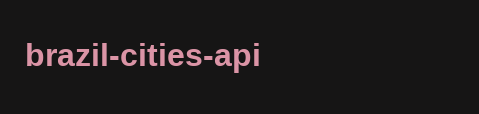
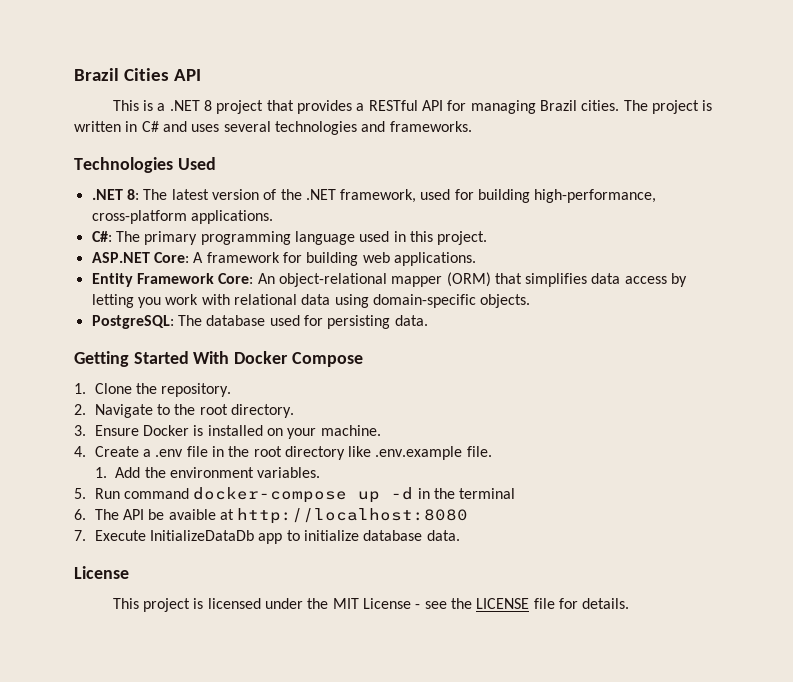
- brazil-cities-api
+ Brazil Cities API
+ This is a .NET 8 project that provides a RESTful API for managing Brazil cities. The project is written in C# and uses several technologies and frameworks.
+ Technologies Used
+ .NET 8: The latest version of the .NET framework, used for building high-performance, cross-platform applications.
+ C#: The primary programming language used in this project.
+ ASP.NET Core: A framework for building web applications.
+ Entity Framework Core: An object-relational mapper (ORM) that simplifies data access by letting you work with relational data using domain-specific objects.
+ PostgreSQL: The database used for persisting data.
+ Getting Started With Docker Compose
+ 1. Clone the repository.
+ 2. Navigate to the root directory.
+ 3. Ensure Docker is installed on your machine.
+ 4. Create a .env file in the root directory like .env.example file.
+ 1. Add the environment variables.
+ 5. Run command docker-compose up -d in the terminal
+ 6. The API be avaible at http://localhost:8080
+ 7. Execute InitializeDataDb app to initialize database data.
+ License
+ This project is licensed under the MIT License - see the LICENSE file for details.

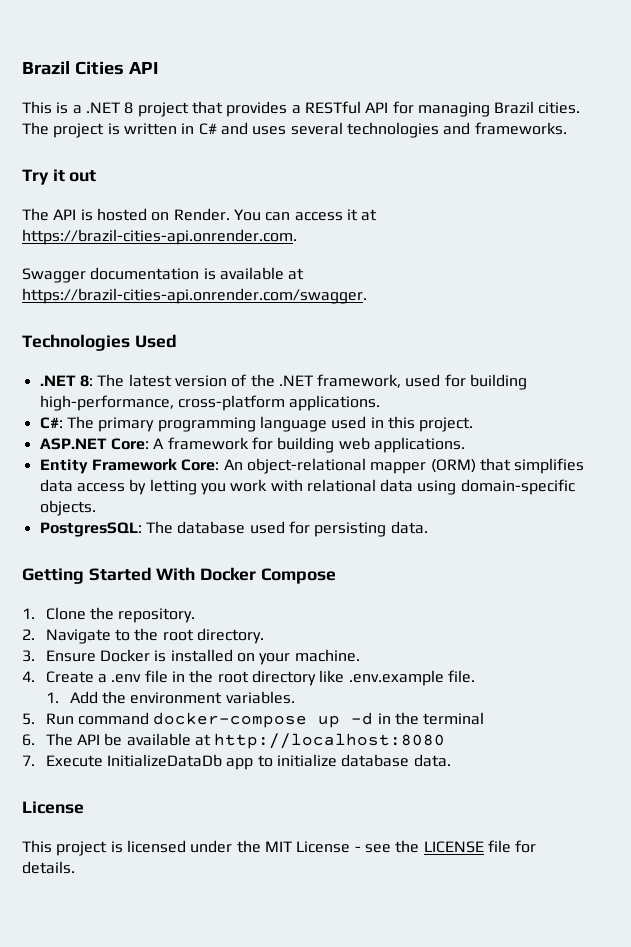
+ Try it out
+ The API is hosted on Render. You can access it at https://brazil-cities-api.onrender.com.
+ Swagger documentation is available at https://brazil-cities-api.onrender.com/swagger.
- PostgreSQL: The database used for persisting data.
+ PostgresSQL: The database used for persisting data.
- 6. The API be avaible at http://localhost:8080
+ 6. The API be available at http://localhost:8080

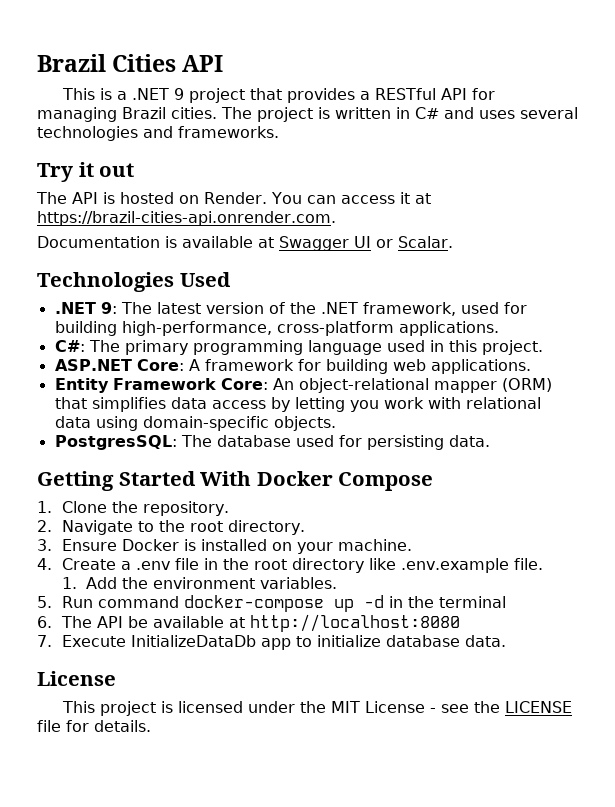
- This is a .NET 8 project that provides a RESTful API for managing Brazil cities.
+ This is a .NET 9 project that provides a RESTful API for managing Brazil cities.
- Swagger documentation is available at https://brazil-cities-api.onrender.com/swagger.
+ Documentation is available at Swagger UI or Scalar.
- .NET 8: The latest version of the .NET framework, used for building high-performance, cross-platform applications.
+ .NET 9: The latest version of the .NET framework, used for building high-performance, cross-platform applications.

